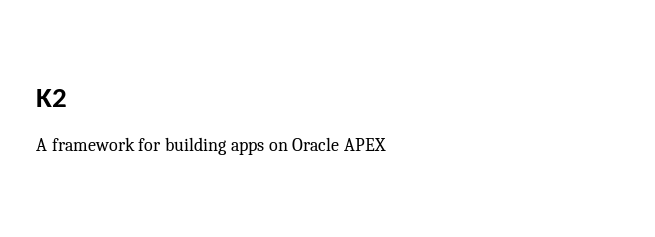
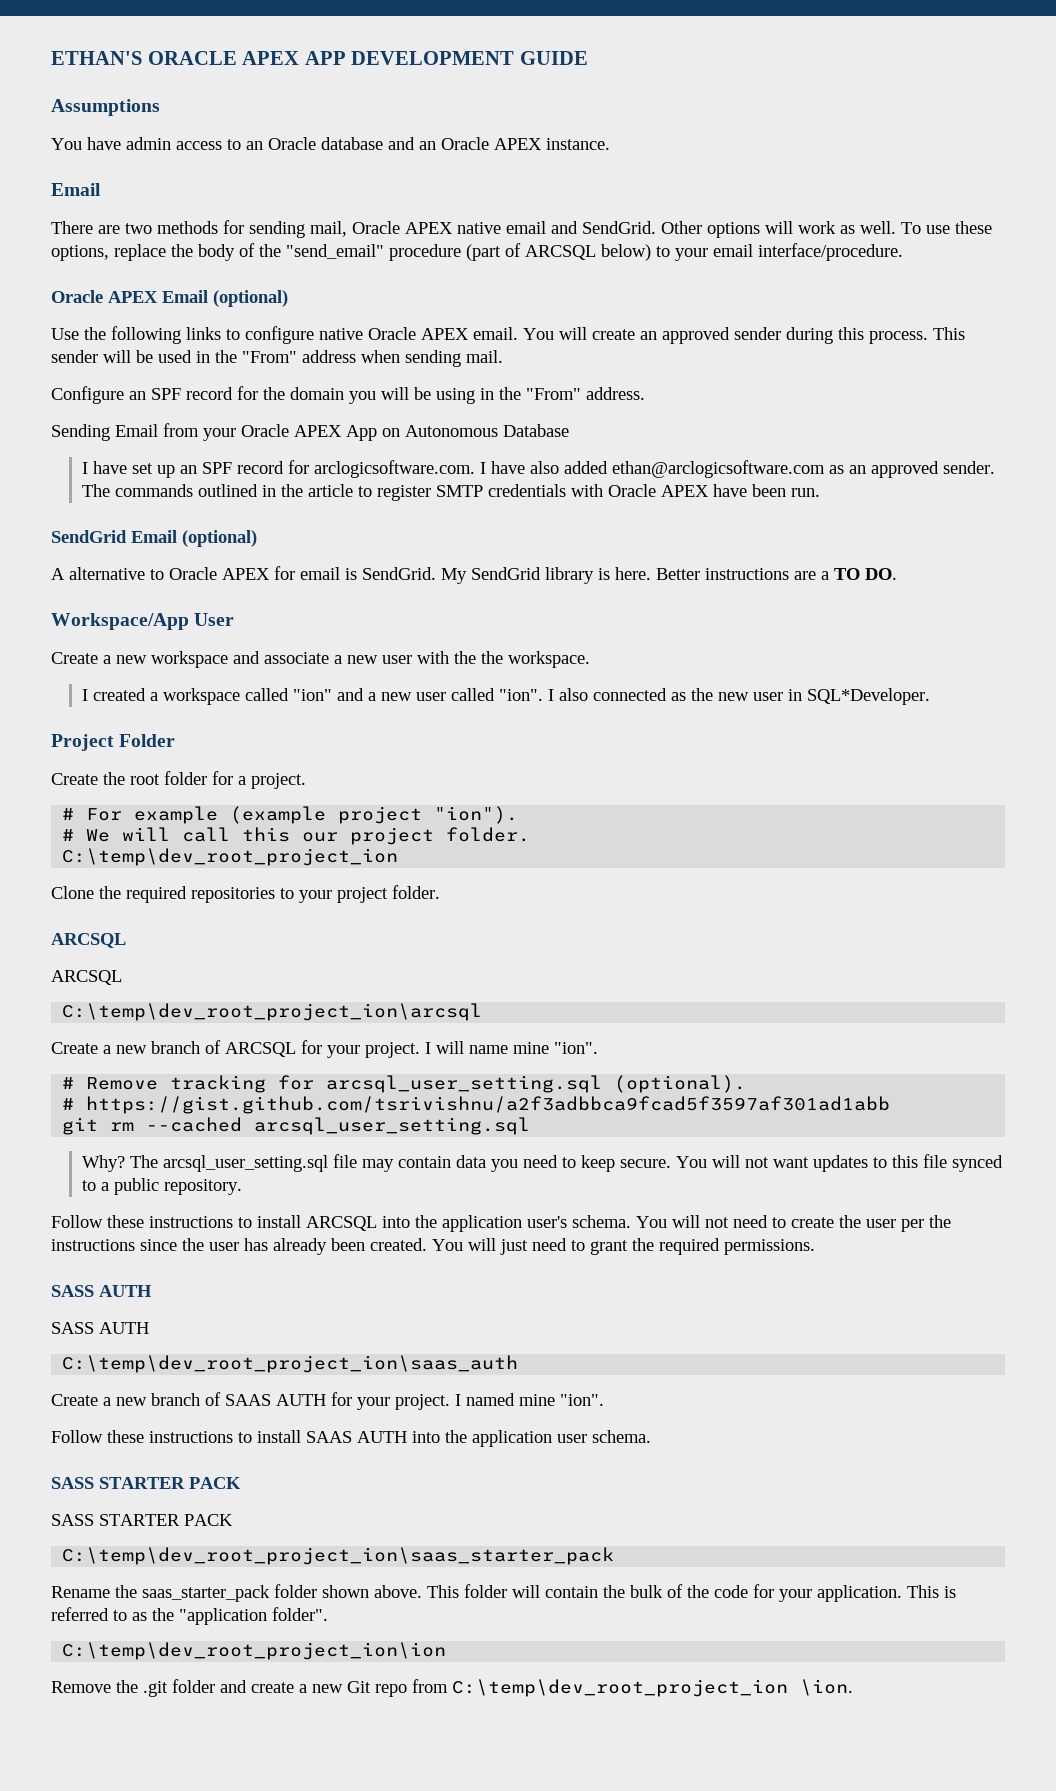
- K2
- A framework for building apps on Oracle APEX
+ ETHAN'S ORACLE APEX APP DEVELOPMENT GUIDE
+ Assumptions
+ You have admin access to an Oracle database and an Oracle APEX instance.
+ Email
+ There are two methods for sending mail, Oracle APEX native email and SendGrid. Other options will work as well. To use these options, replace the body of the "send_email" procedure (part of ARCSQL below) to your email interface/procedure.
+ Oracle APEX Email (optional)
+ Use the following links to configure native Oracle APEX email. You will create an approved sender during this process. This sender will be used in the "From" address when sending mail.
+ Configure an SPF record for the domain you will be using in the "From" address.
+ Sending Email from your Oracle APEX App on Autonomous Database
+ I have set up an SPF record for arclogicsoftware.com. I have also added ethan@arclogicsoftware.com as an approved sender. The commands outlined in the article to register SMTP credentials with Oracle APEX have been run.
+ SendGrid Email (optional)
+ A alternative to Oracle APEX for email is SendGrid. My SendGrid library is here. Better instructions are a TO DO.
+ Workspace/App User
+ Create a new workspace and associate a new user with the the workspace.
+ I created a workspace called "ion" and a new user called "ion". I also connected as the new user in SQL*Developer.
+ Project Folder
+ Create the root folder for a project.
+ # For example (example project "ion").
+ # We will call this our project folder.
+ C:\temp\dev_root_project_ion
+ Clone the required repositories to your project folder.
+ ARCSQL
+ ARCSQL
+ C:\temp\dev_root_project_ion\arcsql
+ Create a new branch of ARCSQL for your project. I will name mine "ion".
+ # Remove tracking for arcsql_user_setting.sql (optional).
+ # https://gist.github.com/tsrivishnu/a2f3adbbca9fcad5f3597af301ad1abb
+ git rm --cached arcsql_user_setting.sql
+ Why? The arcsql_user_setting.sql file may contain data you need to keep secure. You will not want updates to this file synced to a public repository.
+ Follow these instructions to install ARCSQL into the application user's schema. You will not need to create the user per the instructions since the user has already been created. You will just need to grant the required permissions.
+ SASS AUTH
+ SASS AUTH
+ C:\temp\dev_root_project_ion\saas_auth
+ Create a new branch of SAAS AUTH for your project. I named mine "ion".
+ Follow these instructions to install SAAS AUTH into the application user schema.
+ SASS STARTER PACK
+ SASS STARTER PACK
+ C:\temp\dev_root_project_ion\saas_starter_pack
+ Rename the saas_starter_pack folder shown above. This folder will contain the bulk of the code for your application. This is referred to as the "application folder".
+ C:\temp\dev_root_project_ion\ion
+ Remove the .git folder and create a new Git repo from C:\temp\dev_root_project_ion \ion.

